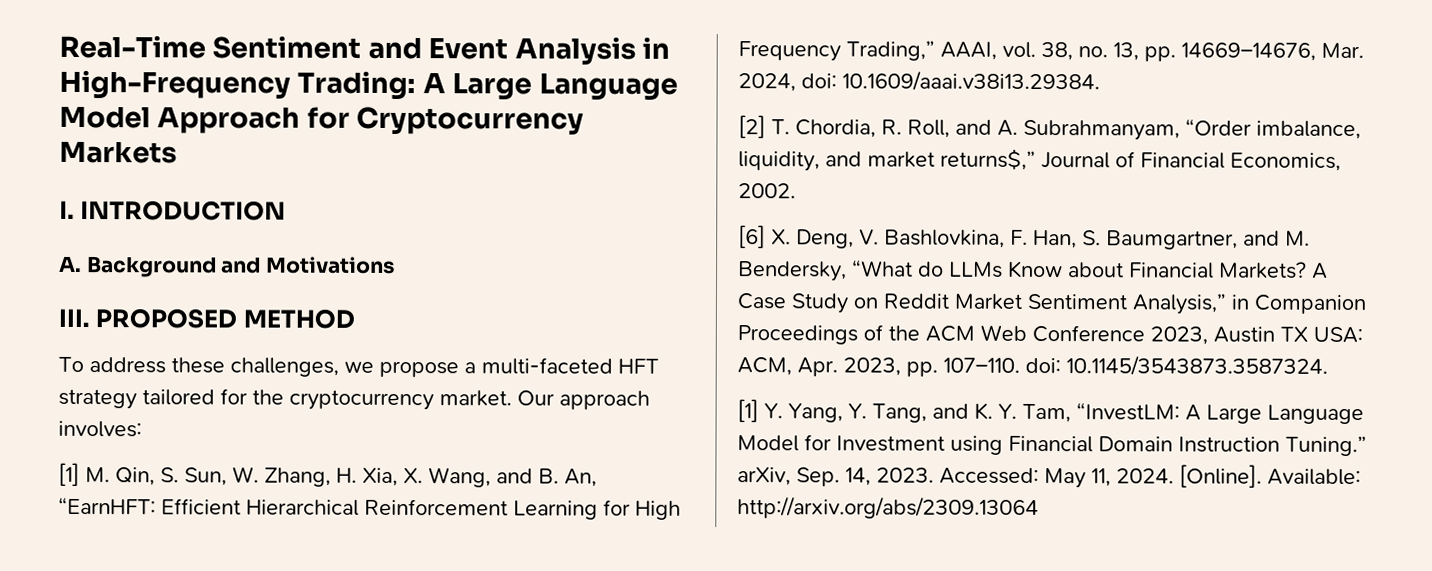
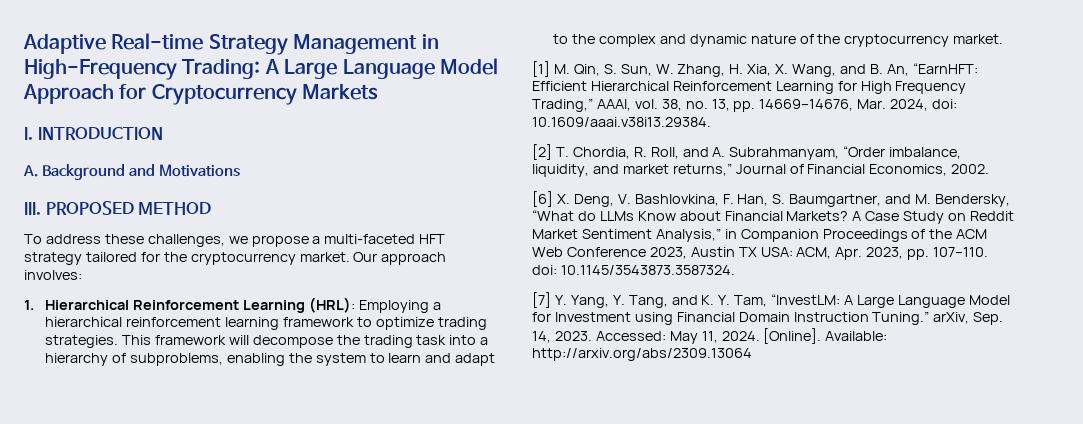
- Real-Time Sentiment and Event Analysis in High-Frequency Trading: A Large Language Model Approach for Cryptocurrency Markets
+ Adaptive Real-time Strategy Management in High-Frequency Trading: A Large Language Model Approach for Cryptocurrency Markets
+ 1. Hierarchical Reinforcement Learning (HRL): Employing a hierarchical reinforcement learning framework to optimize trading strategies. This framework will decompose the trading task into a hierarchy of subproblems, enabling the system to learn and adapt to the complex and dynamic nature of the cryptocurrency market.
- [2] T. Chordia, R. Roll, and A. Subrahmanyam, “Order imbalance, liquidity, and market returns$,” Journal of Financial Economics, 2002.
+ [2] T. Chordia, R. Roll, and A. Subrahmanyam, “Order imbalance, liquidity, and market returns,” Journal of Financial Economics, 2002.
- [1] Y. Yang, Y. Tang, and K. Y. Tam, “InvestLM: A Large Language Model for Investment using Financial Domain Instruction Tuning.” arXiv, Sep. 14, 2023.
+ [7] Y. Yang, Y. Tang, and K. Y. Tam, “InvestLM: A Large Language Model for Investment using Financial Domain Instruction Tuning.” arXiv, Sep. 14, 2023.

